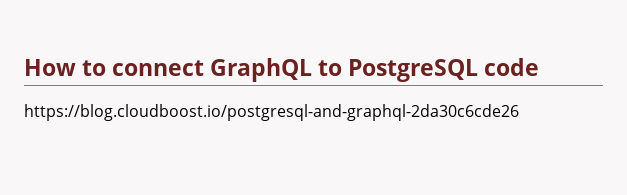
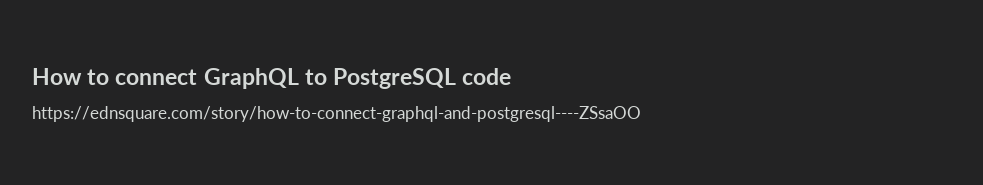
- https://blog.cloudboost.io/postgresql-and-graphql-2da30c6cde26
+ https://ednsquare.com/story/how-to-connect-graphql-and-postgresql----ZSsaOO

